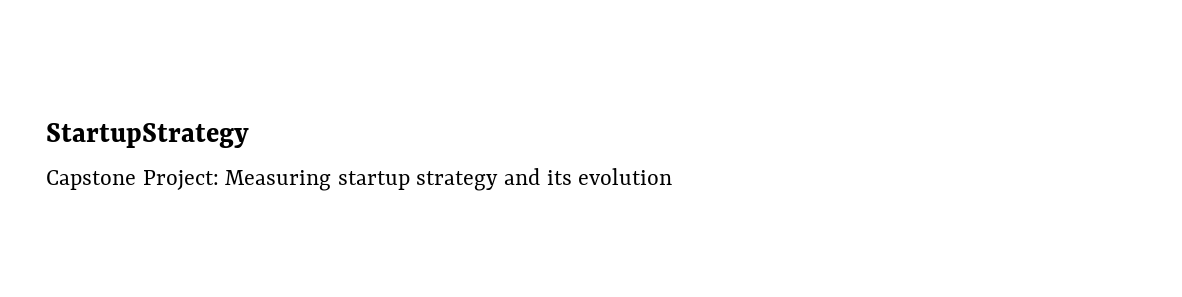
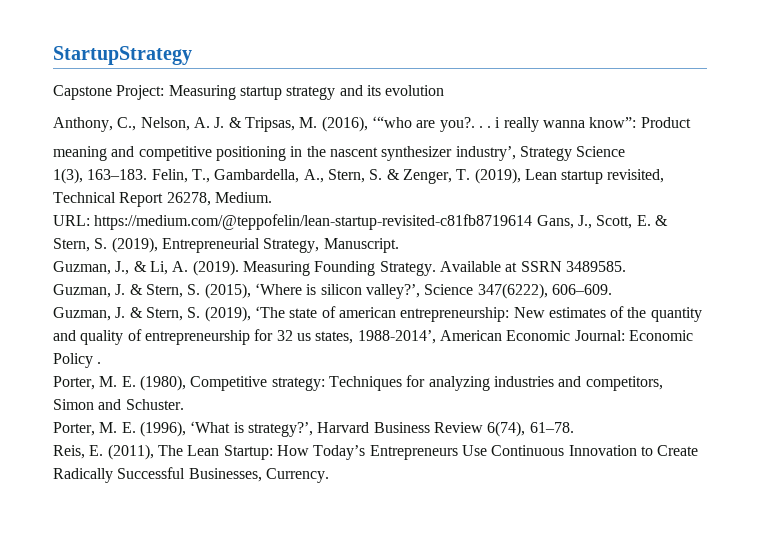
+ Anthony, C., Nelson, A. J. & Tripsas, M. (2016), ‘“who are you?. . . i really wanna know”: Product
+ meaning and competitive positioning in the nascent synthesizer industry’, Strategy Science
+ 1(3), 163–183. Felin, T., Gambardella, A., Stern, S. & Zenger, T. (2019), Lean startup revisited, Technical Report 26278, Medium.
+ URL: https://medium.com/@teppofelin/lean-startup-revisited-c81fb8719614 Gans, J., Scott, E. & Stern, S. (2019), Entrepreneurial Strategy, Manuscript.
+ Guzman, J., & Li, A. (2019). Measuring Founding Strategy. Available at SSRN 3489585.
+ Guzman, J. & Stern, S. (2015), ‘Where is silicon valley?’, Science 347(6222), 606–609.
+ Guzman, J. & Stern, S. (2019), ‘The state of american entrepreneurship: New estimates of the quantity and quality of entrepreneurship for 32 us states, 1988-2014’, American Economic Journal: Economic Policy .
+ Porter, M. E. (1980), Competitive strategy: Techniques for analyzing industries and competitors, Simon and Schuster.
+ Porter, M. E. (1996), ‘What is strategy?’, Harvard Business Review 6(74), 61–78.
+ Reis, E. (2011), The Lean Startup: How Today’s Entrepreneurs Use Continuous Innovation to Create Radically Successful Businesses, Currency.

